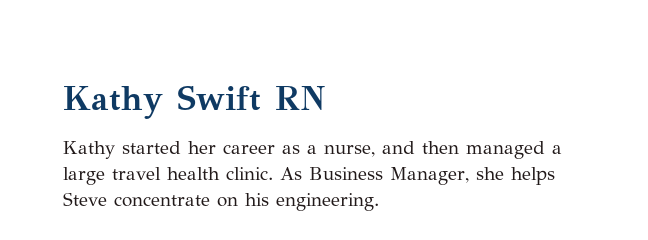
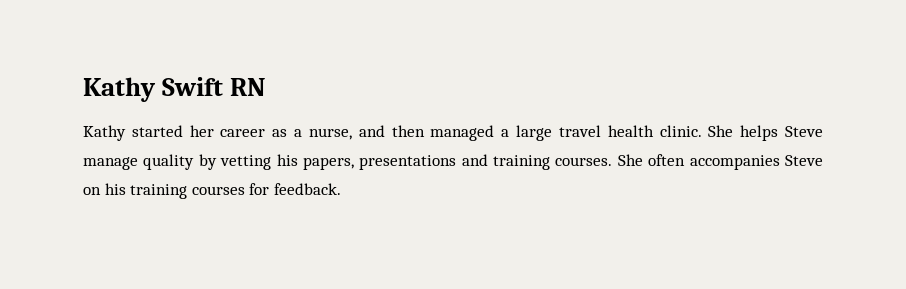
- As Business Manager, she helps Steve concentrate on his engineering.
+ She helps Steve manage quality by vetting his papers, presentations and training courses. She often accompanies Steve on his training courses for feedback.

